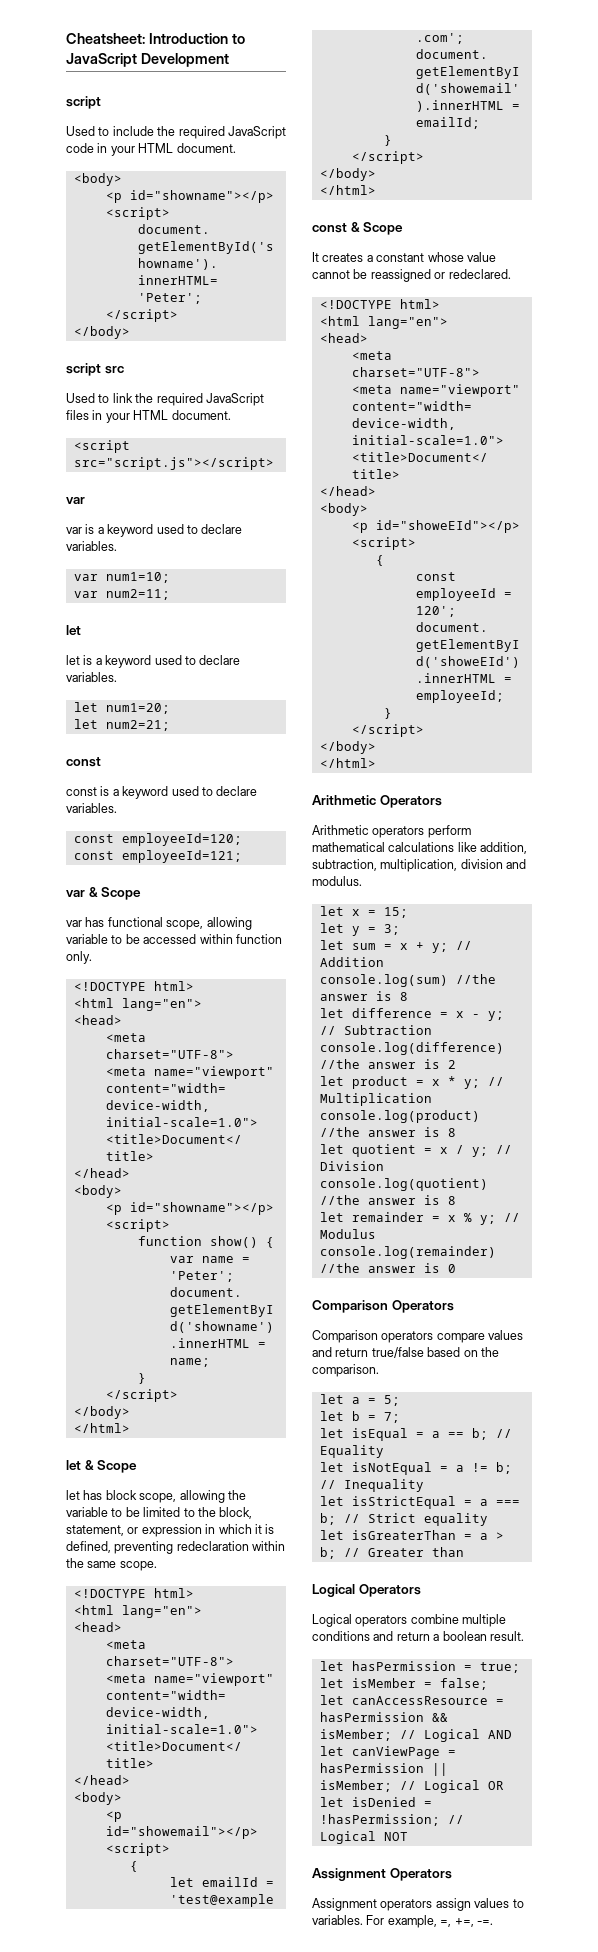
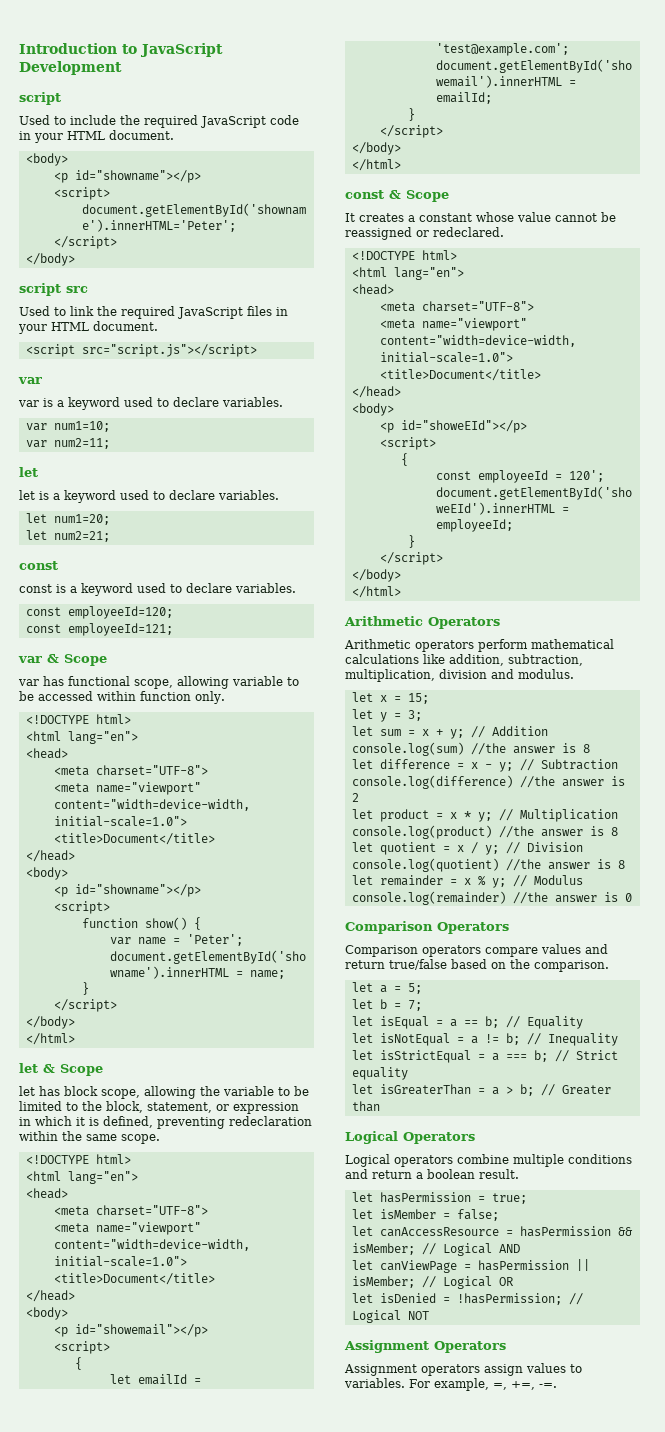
- Cheatsheet: Introduction to JavaScript Development
+ Introduction to JavaScript Development

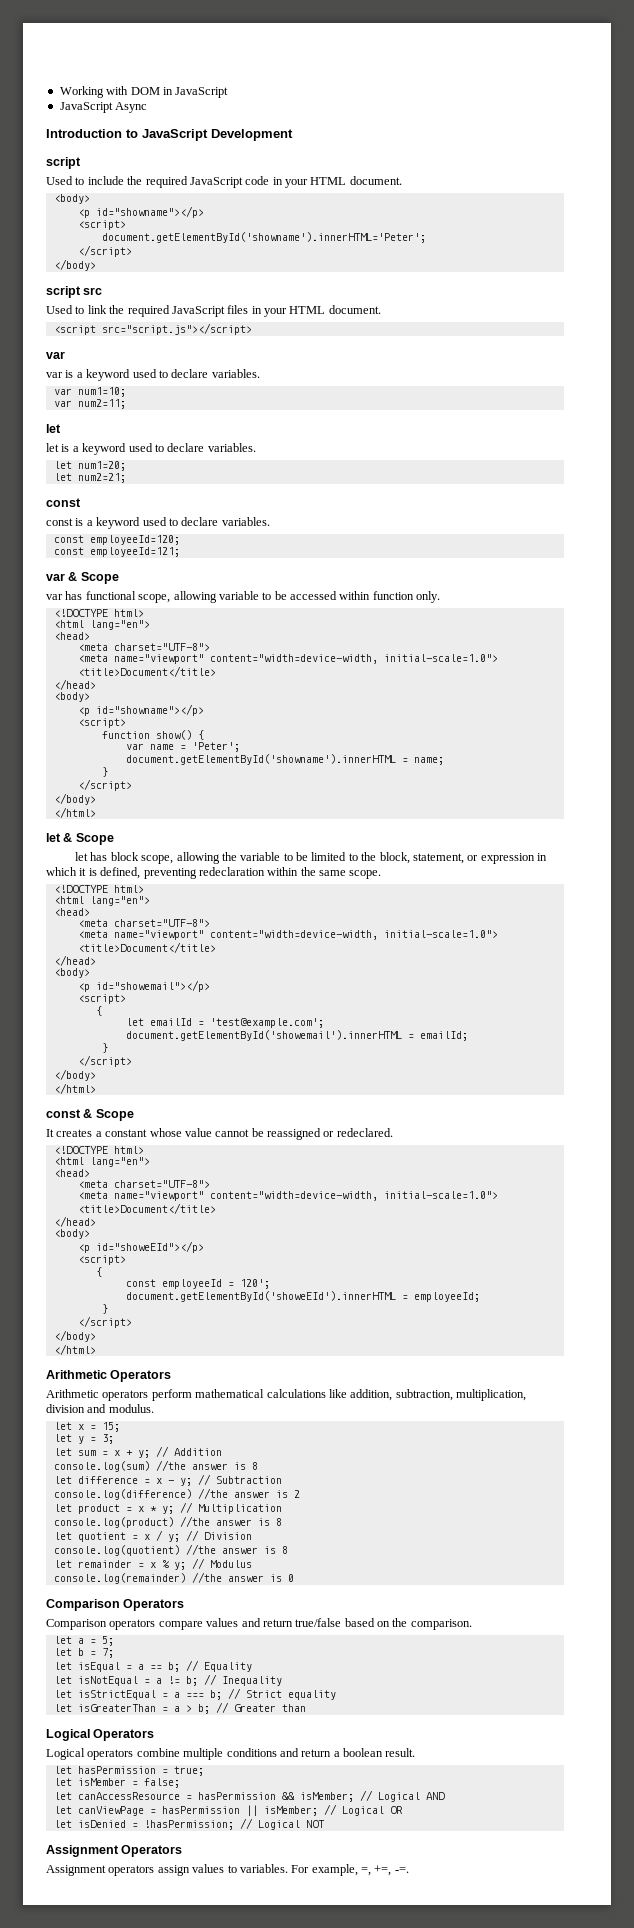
+ Working with DOM in JavaScript
+ JavaScript Async

